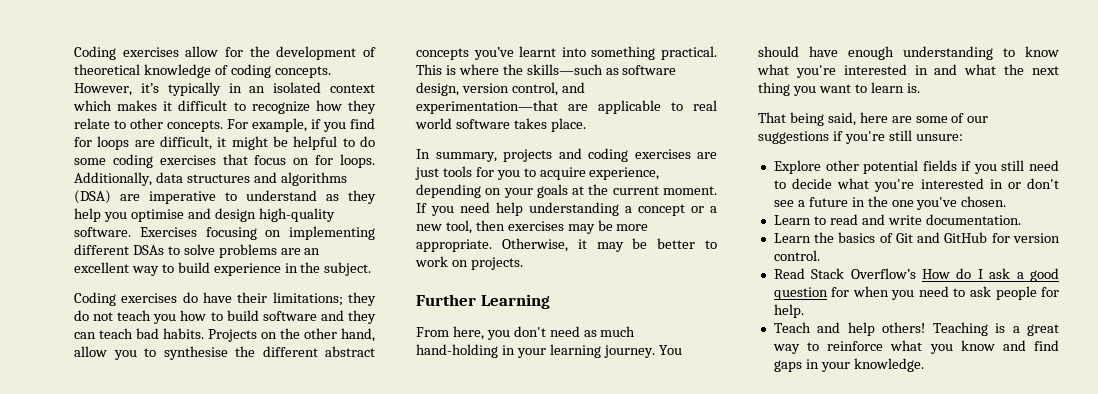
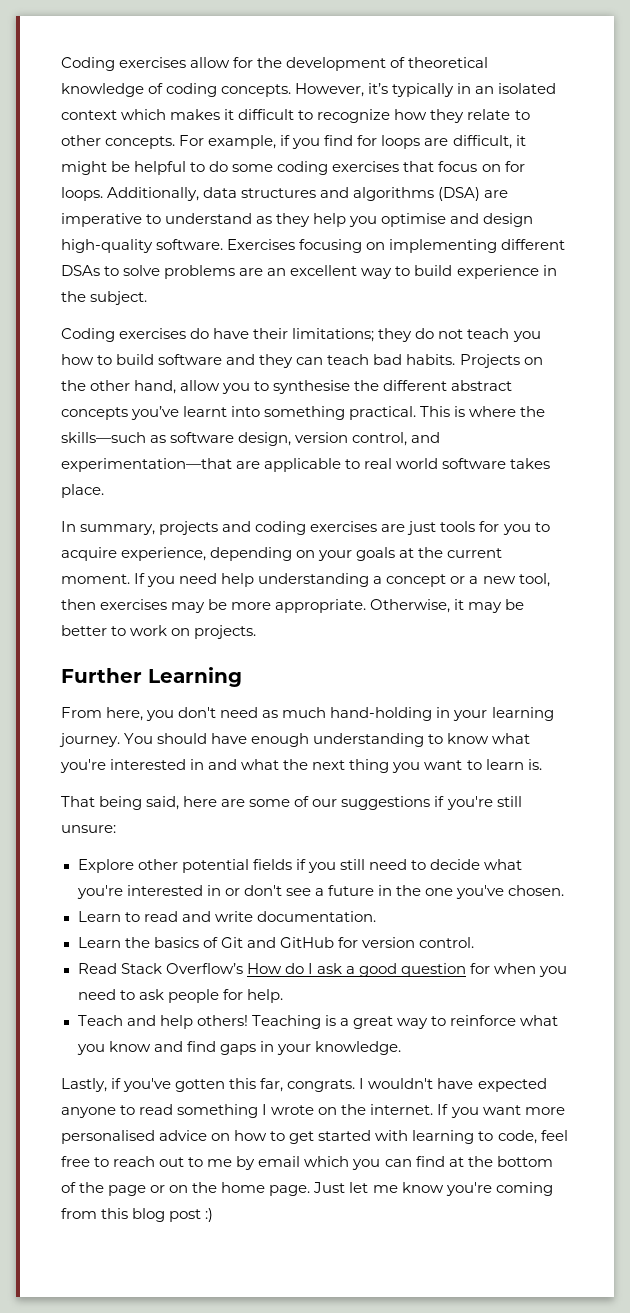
+ Lastly, if you've gotten this far, congrats. I wouldn't have expected anyone to read something I wrote on the internet. If you want more personalised advice on how to get started with learning to code, feel free to reach out to me by email which you can find at the bottom of the page or on the home page. Just let me know you're coming from this blog post :)

